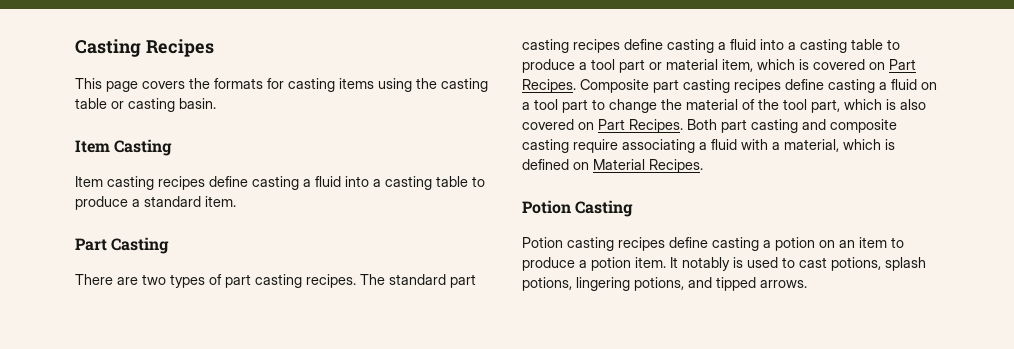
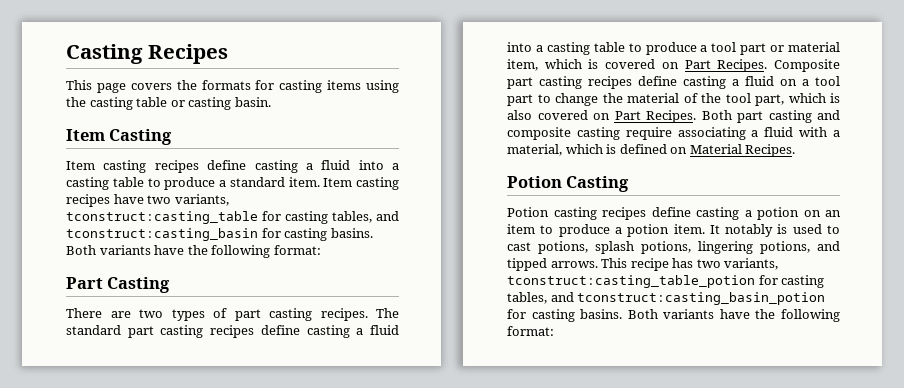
+ Item casting recipes have two variants, tconstruct:casting_table for casting tables, and tconstruct:casting_basin for casting basins. Both variants have the following format:
+ This recipe has two variants, tconstruct:casting_table_potion for casting tables, and tconstruct:casting_basin_potion for casting basins. Both variants have the following format:

